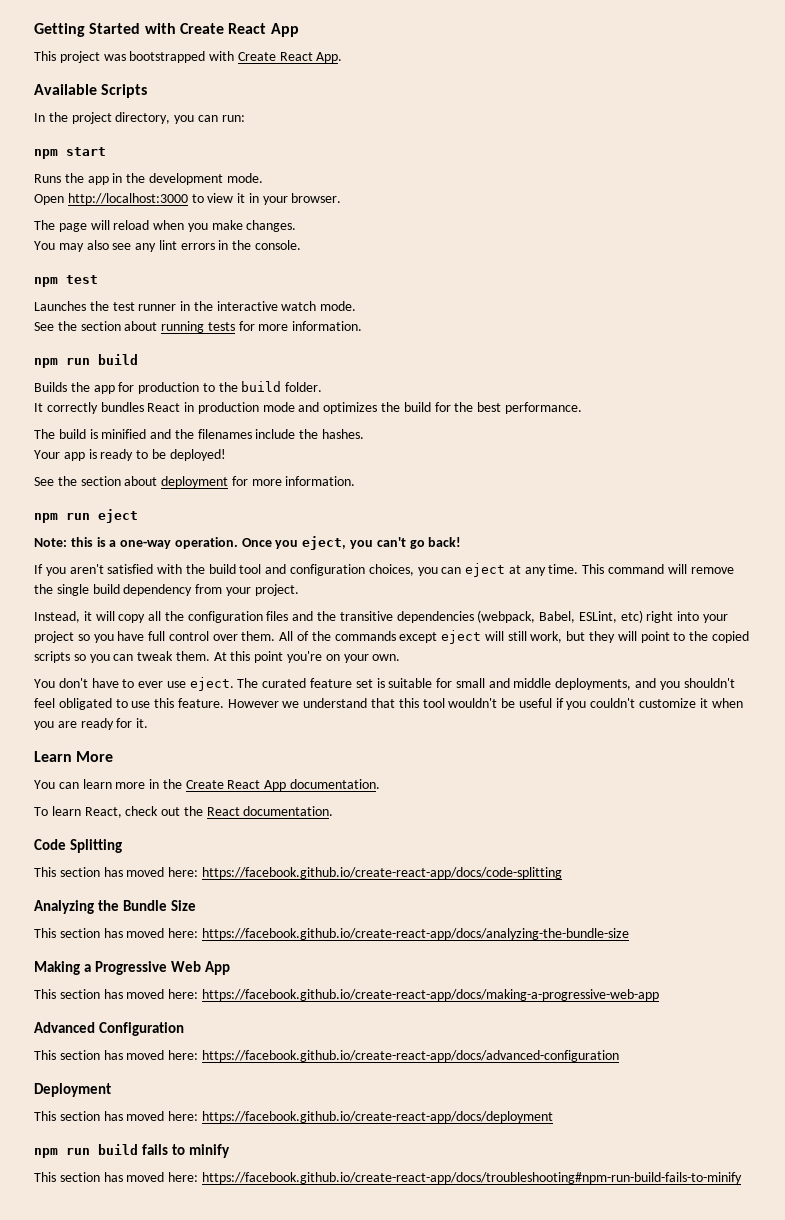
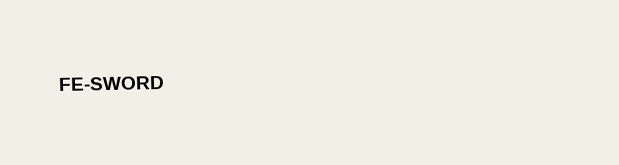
- Getting Started with Create React App
- This project was bootstrapped with Create React App.
- Available Scripts
- In the project directory, you can run:
- npm start
- Runs the app in the development mode.
- Open http://localhost:3000 to view it in your browser.
- The page will reload when you make changes.
- You may also see any lint errors in the console.
- npm test
- Launches the test runner in the interactive watch mode.
- See the section about running tests for more information.
- npm run build
- Builds the app for production to the build folder.
- It correctly bundles React in production mode and optimizes the build for the best performance.
- The build is minified and the filenames include the hashes.
- Your app is ready to be deployed!
- See the section about deployment for more information.
- npm run eject
- Note: this is a one-way operation. Once you eject, you can't go back!
- If you aren't satisfied with the build tool and configuration choices, you can eject at any time. This command will remove the single build dependency from your project.
- Instead, it will copy all the configuration files and the transitive dependencies (webpack, Babel, ESLint, etc) right into your project so you have full control over them. All of the commands except eject will still work, but they will point to the copied scripts so you can tweak them. At this point you're on your own.
- You don't have to ever use eject. The curated feature set is suitable for small and middle deployments, and you shouldn't feel obligated to use this feature. However we understand that this tool wouldn't be useful if you couldn't customize it when you are ready for it.
- Learn More
- You can learn more in the Create React App documentation.
- To learn React, check out the React documentation.
- Code Splitting
- This section has moved here: https://facebook.github.io/create-react-app/docs/code-splitting
- Analyzing the Bundle Size
- This section has moved here: https://facebook.github.io/create-react-app/docs/analyzing-the-bundle-size
- Making a Progressive Web App
- This section has moved here: https://facebook.github.io/create-react-app/docs/making-a-progressive-web-app
- Advanced Configuration
- This section has moved here: https://facebook.github.io/create-react-app/docs/advanced-configuration
- Deployment
- This section has moved here: https://facebook.github.io/create-react-app/docs/deployment
- npm run build fails to minify
- This section has moved here: https://facebook.github.io/create-react-app/docs/troubleshooting#npm-run-build-fails-to-minify
+ FE-SWORD

